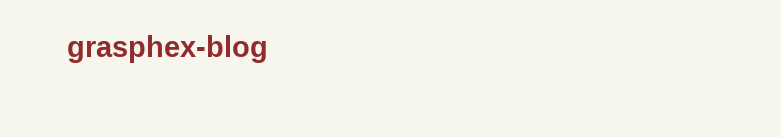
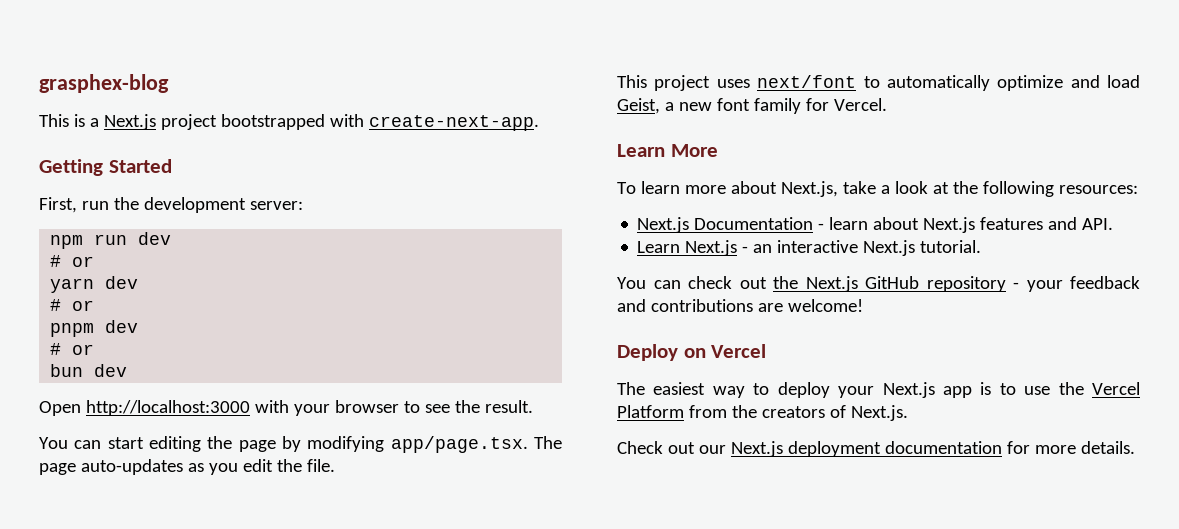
+ This is a Next.js project bootstrapped with create-next-app.
+ Getting Started
+ First, run the development server:
+ npm run dev
+ # or
+ yarn dev
+ # or
+ pnpm dev
+ # or
+ bun dev
+ Open http://localhost:3000 with your browser to see the result.
+ You can start editing the page by modifying app/page.tsx. The page auto-updates as you edit the file.
+ This project uses next/font to automatically optimize and load Geist, a new font family for Vercel.
+ Learn More
+ To learn more about Next.js, take a look at the following resources:
+ Next.js Documentation - learn about Next.js features and API.
+ Learn Next.js - an interactive Next.js tutorial.
+ You can check out the Next.js GitHub repository - your feedback and contributions are welcome!
+ Deploy on Vercel
+ The easiest way to deploy your Next.js app is to use the Vercel Platform from the creators of Next.js.
+ Check out our Next.js deployment documentation for more details.

